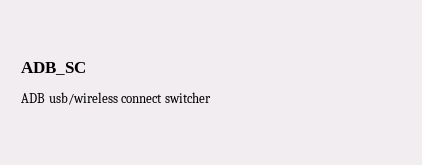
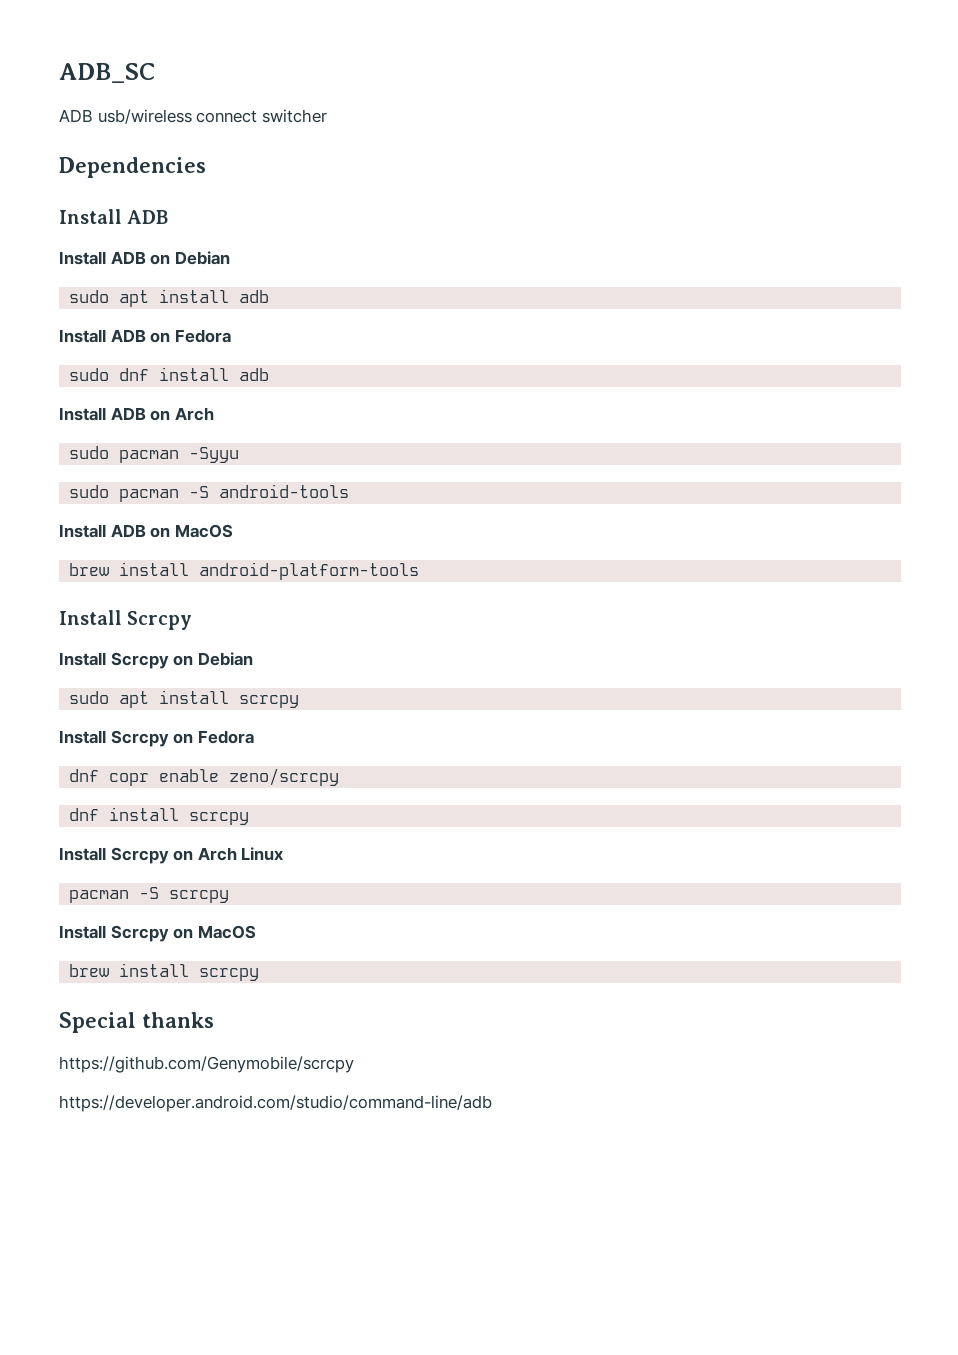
+ Dependencies
+ Install ADB
+ Install ADB on Debian
+ sudo apt install adb
+ Install ADB on Fedora
+ sudo dnf install adb
+ Install ADB on Arch
+ sudo pacman -Syyu
+ sudo pacman -S android-tools
+ Install ADB on MacOS
+ brew install android-platform-tools
+ Install Scrcpy
+ Install Scrcpy on Debian
+ sudo apt install scrcpy
+ Install Scrcpy on Fedora
+ dnf copr enable zeno/scrcpy
+ dnf install scrcpy
+ Install Scrcpy on Arch Linux
+ pacman -S scrcpy
+ Install Scrcpy on MacOS
+ brew install scrcpy
+ Special thanks
+ https://github.com/Genymobile/scrcpy
+ https://developer.android.com/studio/command-line/adb

